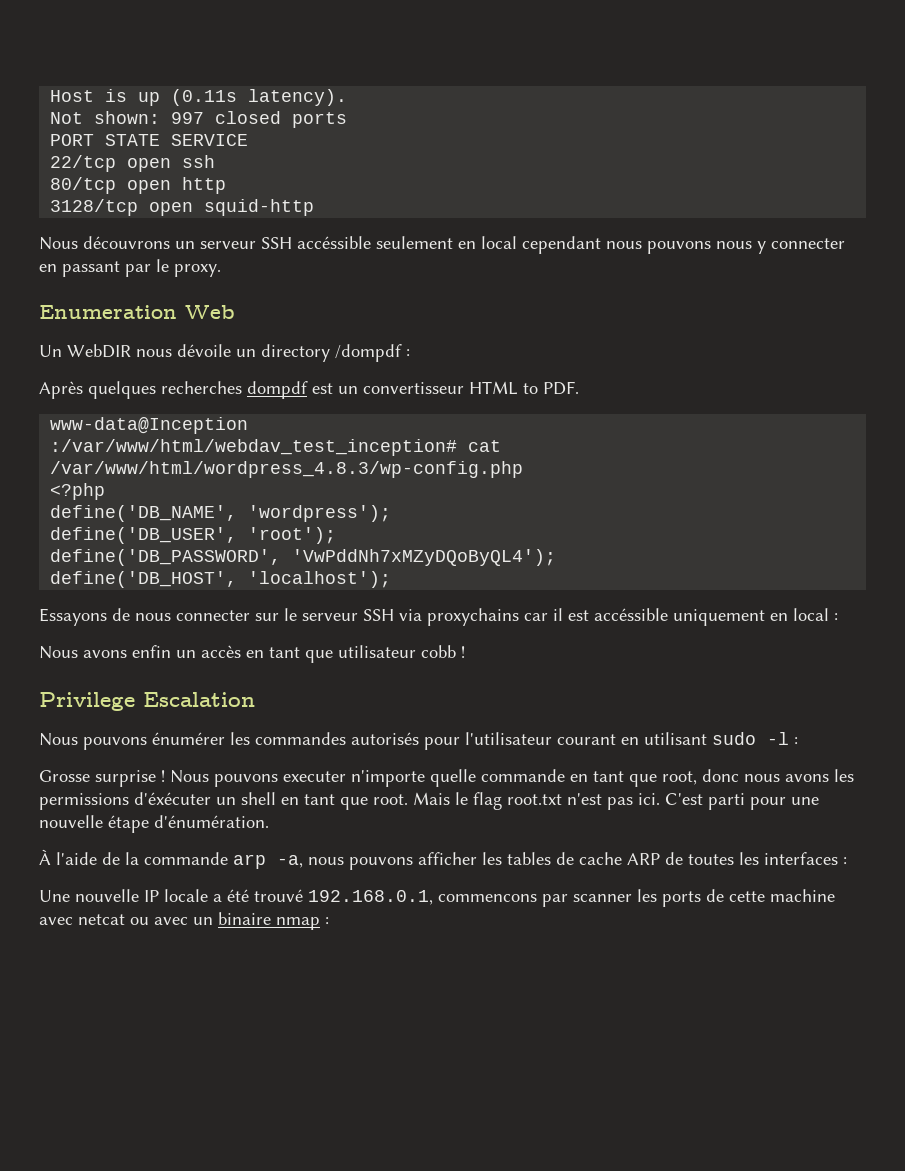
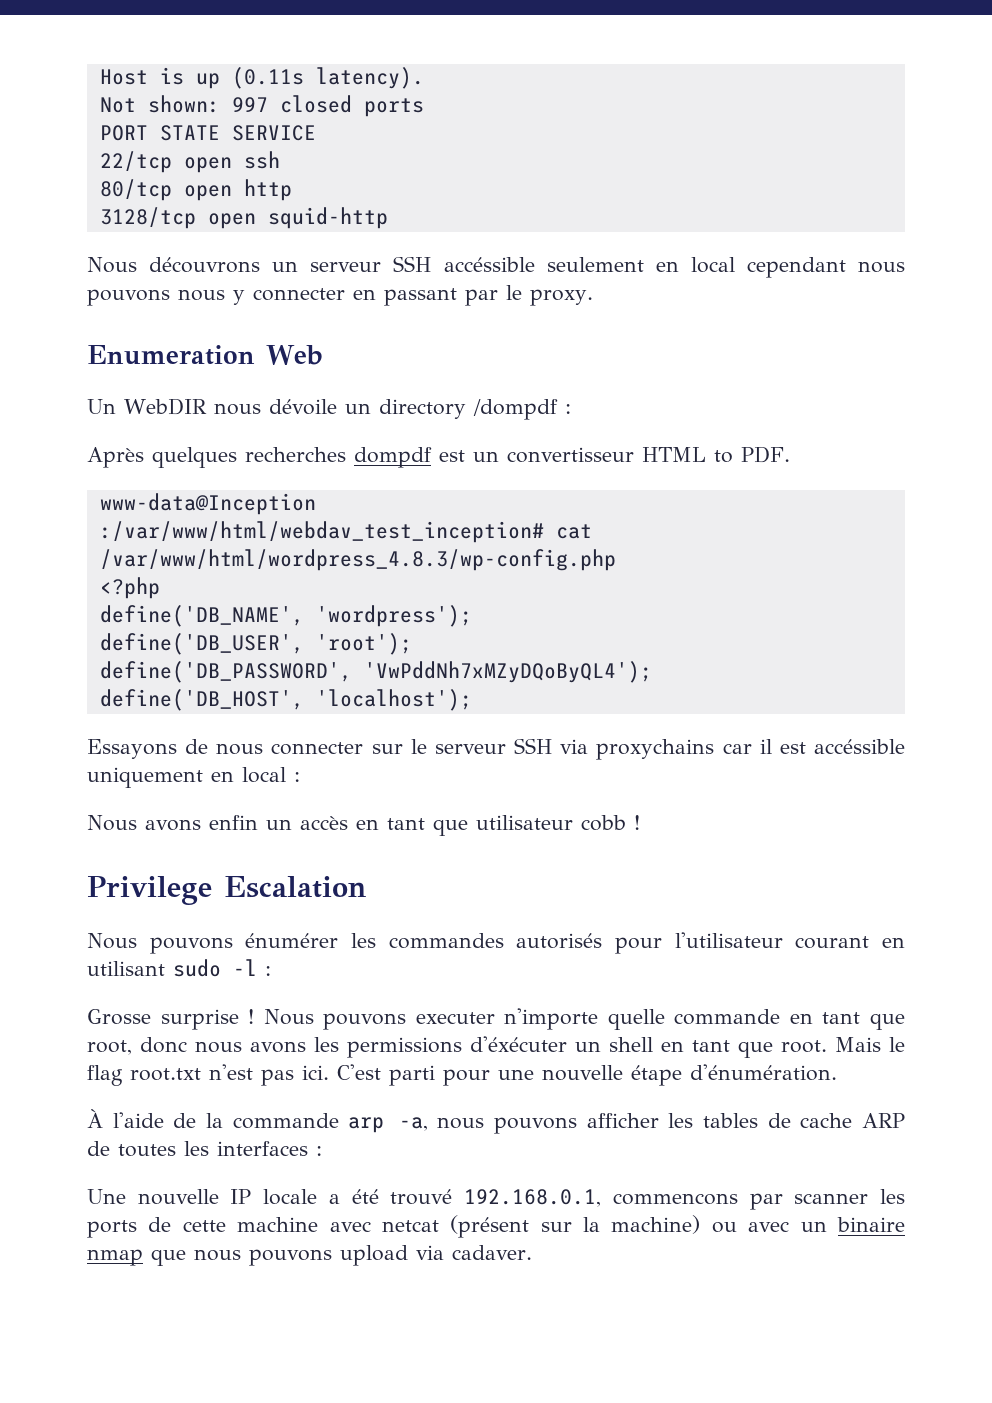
- Une nouvelle IP locale a été trouvé 192.168.0.1, commencons par scanner les ports de cette machine avec netcat ou avec un binaire nmap :
+ Une nouvelle IP locale a été trouvé 192.168.0.1, commencons par scanner les ports de cette machine avec netcat (présent sur la machine) ou avec un binaire nmap que nous pouvons upload via cadaver.

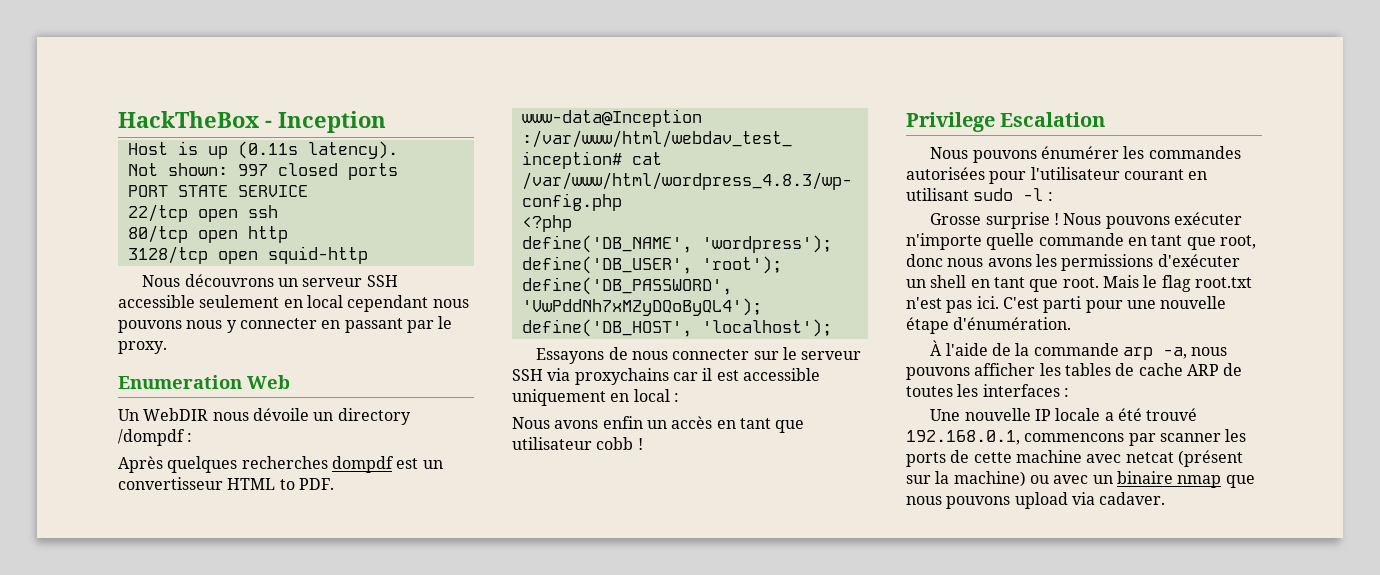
+ HackTheBox - Inception
- Nous découvrons un serveur SSH accéssible seulement en local cependant nous pouvons nous y connecter en passant par le proxy.
+ Nous découvrons un serveur SSH accessible seulement en local cependant nous pouvons nous y connecter en passant par le proxy.
- Essayons de nous connecter sur le serveur SSH via proxychains car il est accéssible uniquement en local :
+ Essayons de nous connecter sur le serveur SSH via proxychains car il est accessible uniquement en local :
- Nous pouvons énumérer les commandes autorisés pour l'utilisateur courant en utilisant sudo -l :
+ Nous pouvons énumérer les commandes autorisées pour l'utilisateur courant en utilisant sudo -l :
- Nous pouvons executer n'importe quelle commande en tant que root, donc nous avons les permissions d'éxécuter un shell en tant que root.
+ Nous pouvons exécuter n'importe quelle commande en tant que root, donc nous avons les permissions d'exécuter un shell en tant que root.

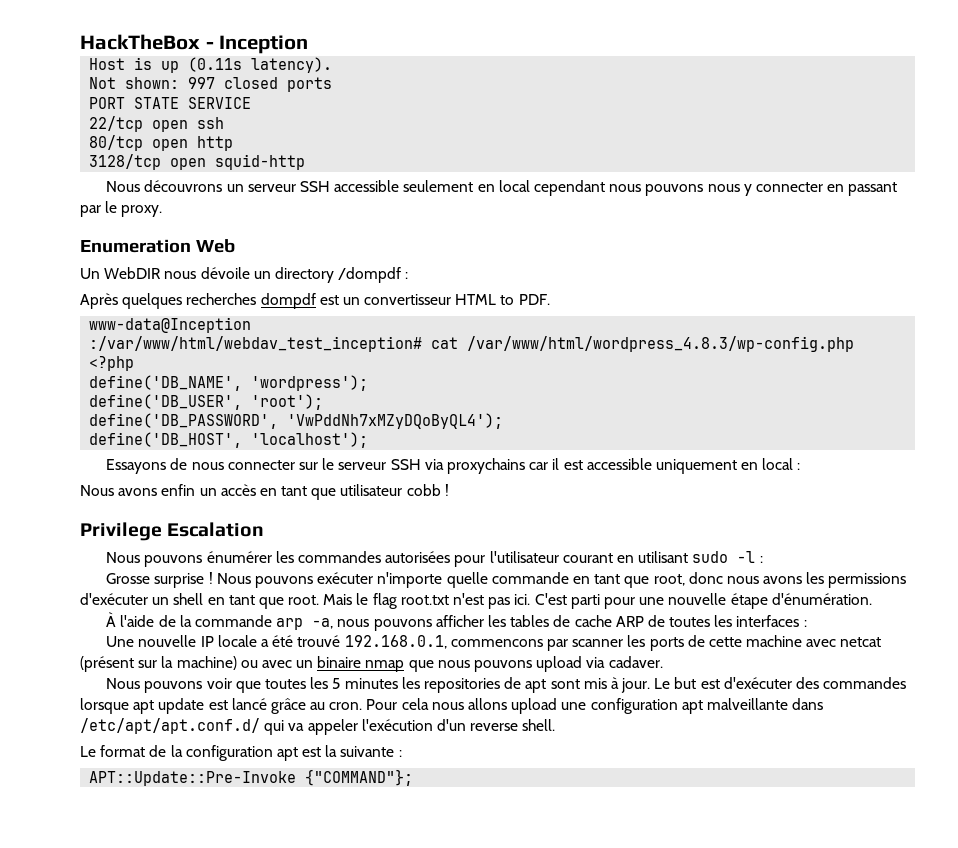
+ Nous pouvons voir que toutes les 5 minutes les repositories de apt sont mis à jour. Le but est d'exécuter des commandes lorsque apt update est lancé grâce au cron. Pour cela nous allons upload une configuration apt malveillante dans /etc/apt/apt.conf.d/ qui va appeler l'exécution d'un reverse shell.
+ Le format de la configuration apt est la suivante :
+ APT::Update::Pre-Invoke {"COMMAND"};

